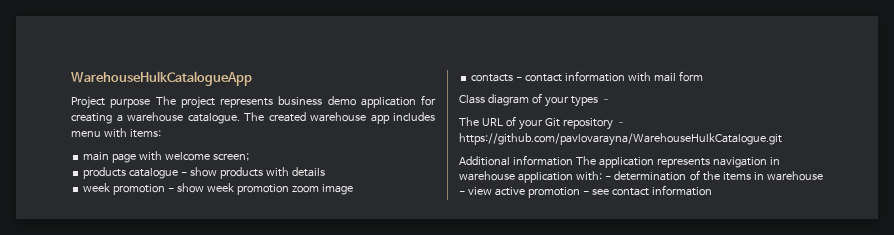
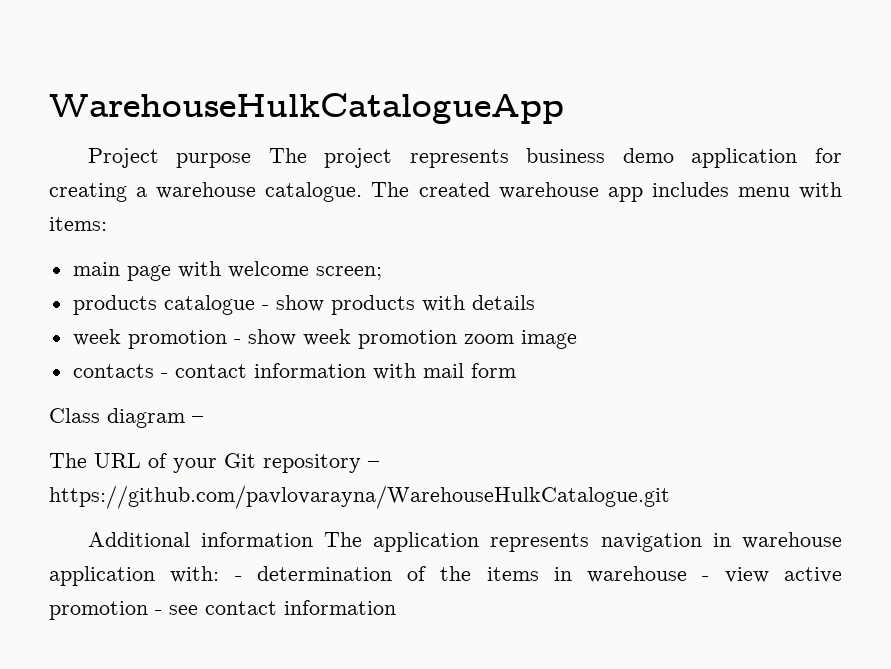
- Class diagram of your types –
+ Class diagram –

